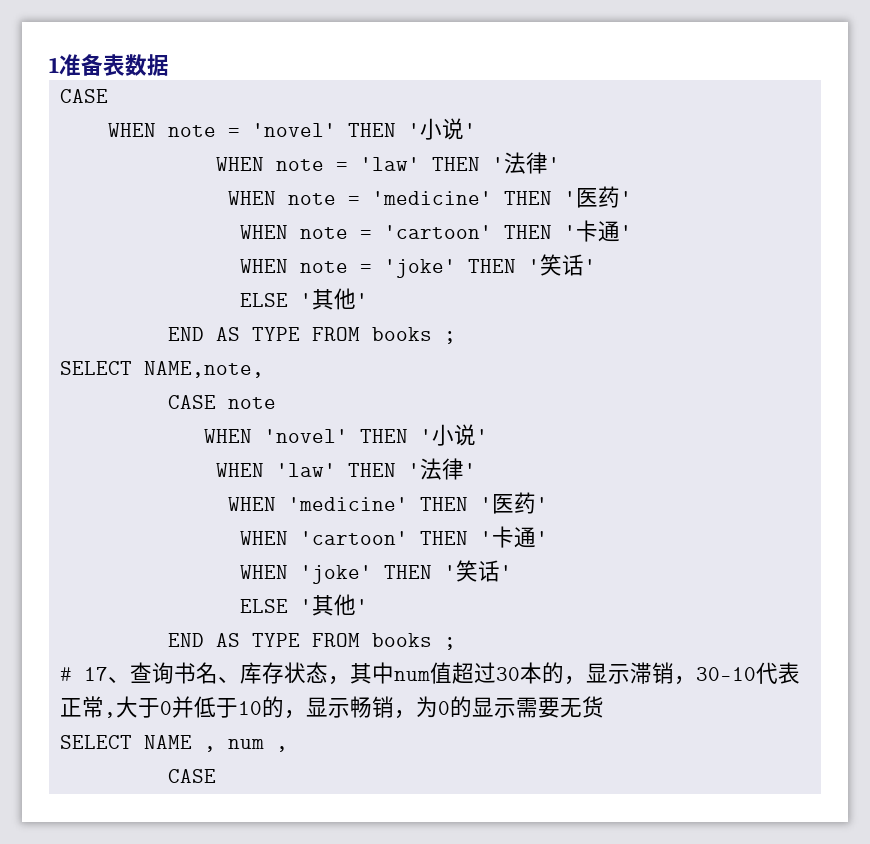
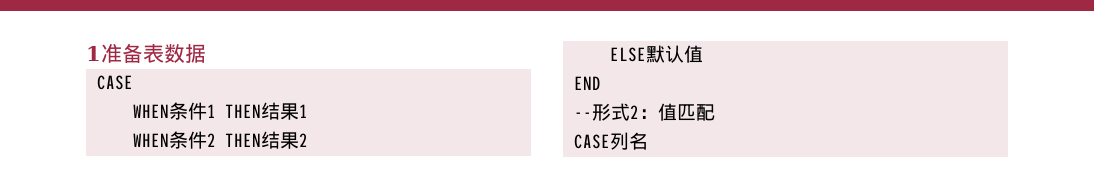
- WHEN note = 'novel' THEN '小说'
- WHEN note = 'law' THEN '法律'
- WHEN note = 'medicine' THEN '医药'
- WHEN note = 'cartoon' THEN '卡通'
- WHEN note = 'joke' THEN '笑话'
- ELSE '其他'
- END AS TYPE FROM books ;
- SELECT NAME,note,
- CASE note
- WHEN 'novel' THEN '小说'
- WHEN 'law' THEN '法律'
- WHEN 'medicine' THEN '医药'
- WHEN 'cartoon' THEN '卡通'
- WHEN 'joke' THEN '笑话'
- ELSE '其他'
- END AS TYPE FROM books ;
- # 17、查询书名、库存状态，其中num值超过30本的，显示滞销，30-10代表正常,大于0并低于10的，显示畅销，为0的显示需要无货
- SELECT NAME , num ,
- CASE
+ WHEN条件1 THEN结果1
+ WHEN条件2 THEN结果2
+ ELSE默认值
+ END
+ --形式2：值匹配
+ CASE列名

